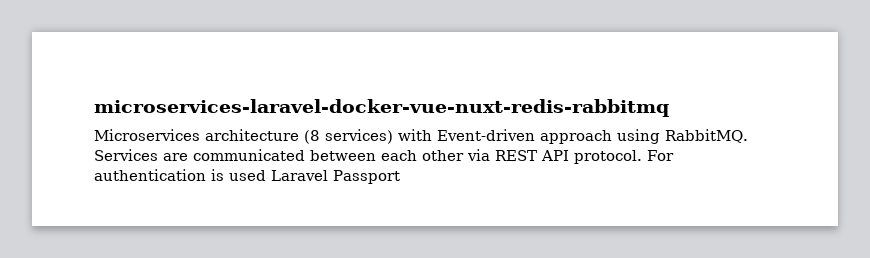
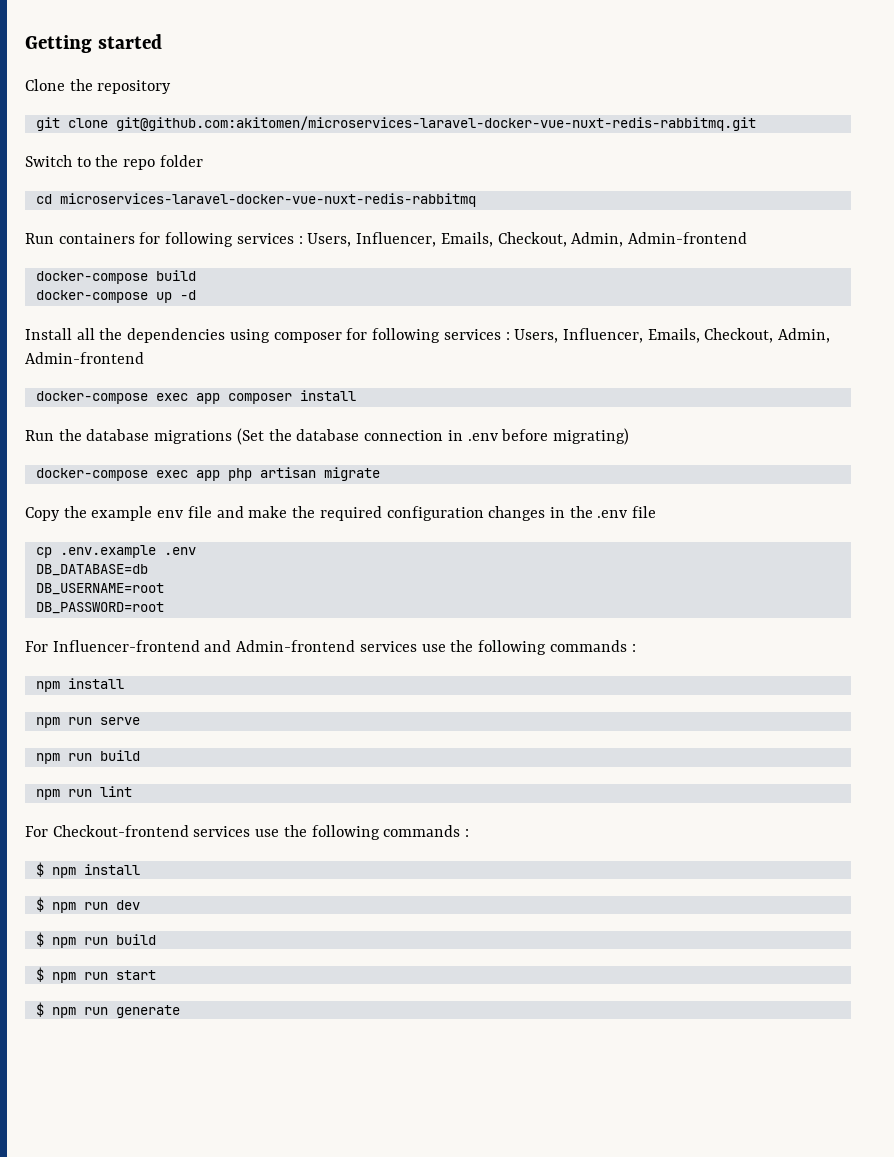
- microservices-laravel-docker-vue-nuxt-redis-rabbitmq
- Microservices architecture (8 services) with Event-driven approach using RabbitMQ. Services are communicated between each other via REST API protocol. For authentication is used Laravel Passport
+ Getting started
+ Clone the repository
+ git clone git@github.com:akitomen/microservices-laravel-docker-vue-nuxt-redis-rabbitmq.git
+ Switch to the repo folder
+ cd microservices-laravel-docker-vue-nuxt-redis-rabbitmq
+ Run containers for following services : Users, Influencer, Emails, Checkout, Admin, Admin-frontend
+ docker-compose build
+ docker-compose up -d
+ Install all the dependencies using composer for following services : Users, Influencer, Emails, Checkout, Admin, Admin-frontend
+ docker-compose exec app composer install
+ Run the database migrations (Set the database connection in .env before migrating)
+ docker-compose exec app php artisan migrate
+ Copy the example env file and make the required configuration changes in the .env file
+ cp .env.example .env
+ DB_DATABASE=db
+ DB_USERNAME=root
+ DB_PASSWORD=root
+ For Influencer-frontend and Admin-frontend services use the following commands :
+ npm install
+ npm run serve
+ npm run build
+ npm run lint
+ For Checkout-frontend services use the following commands :
+ $ npm install
+ $ npm run dev
+ $ npm run build
+ $ npm run start
+ $ npm run generate

